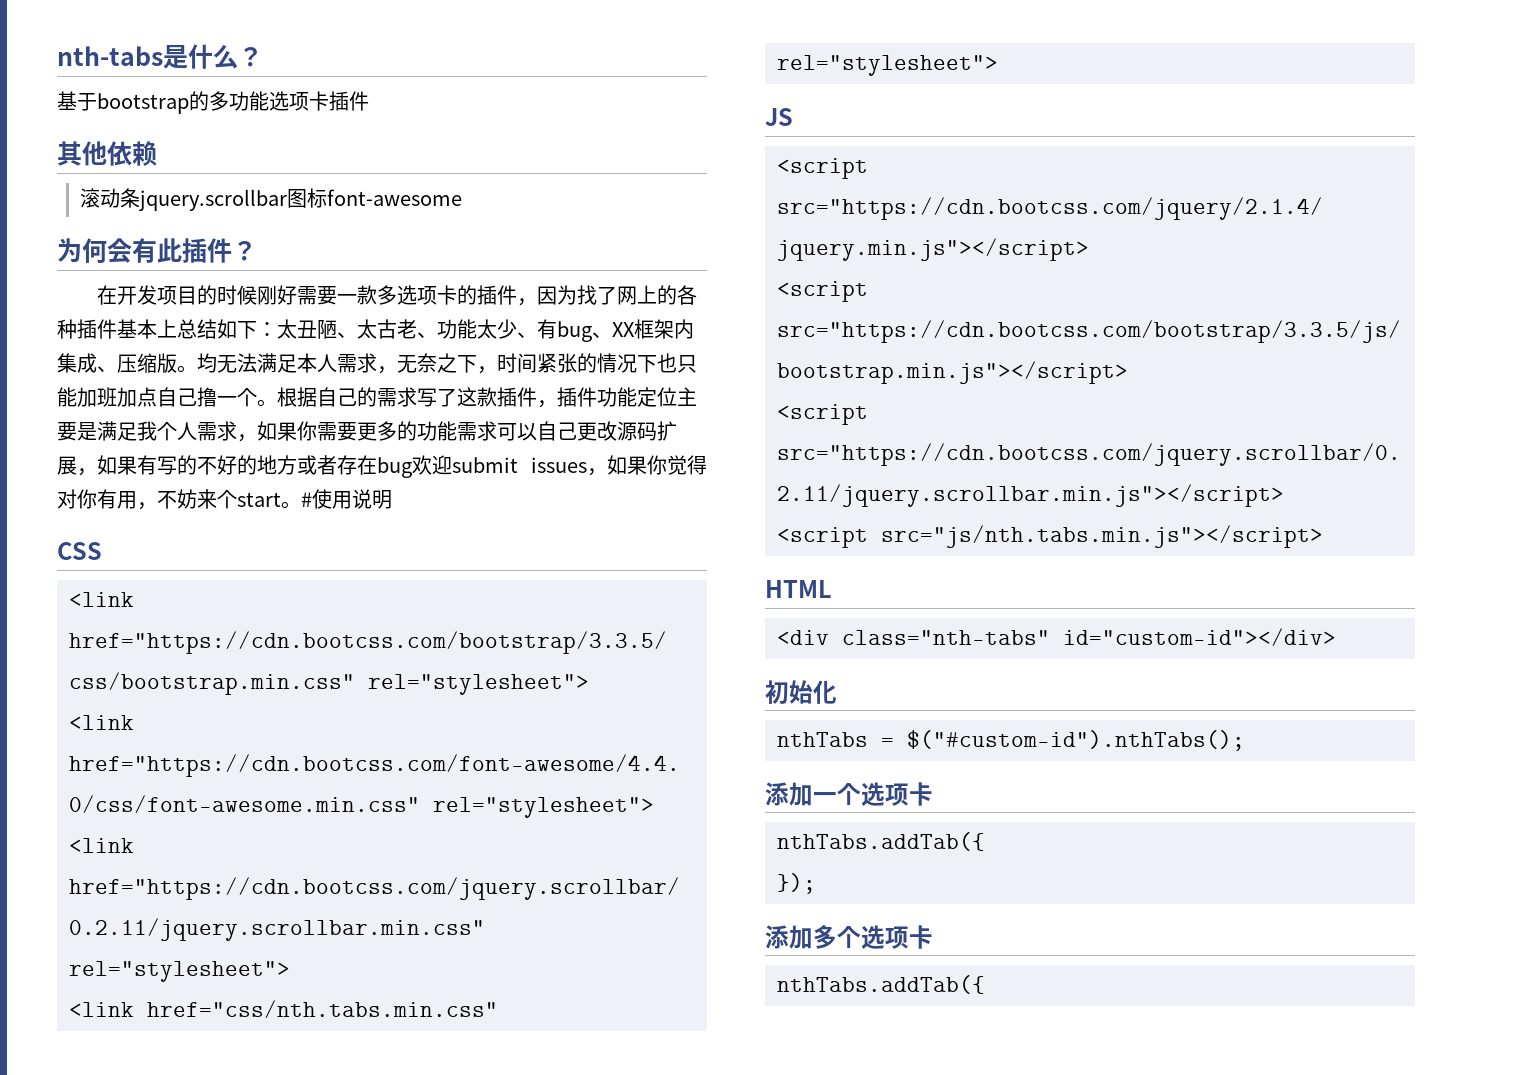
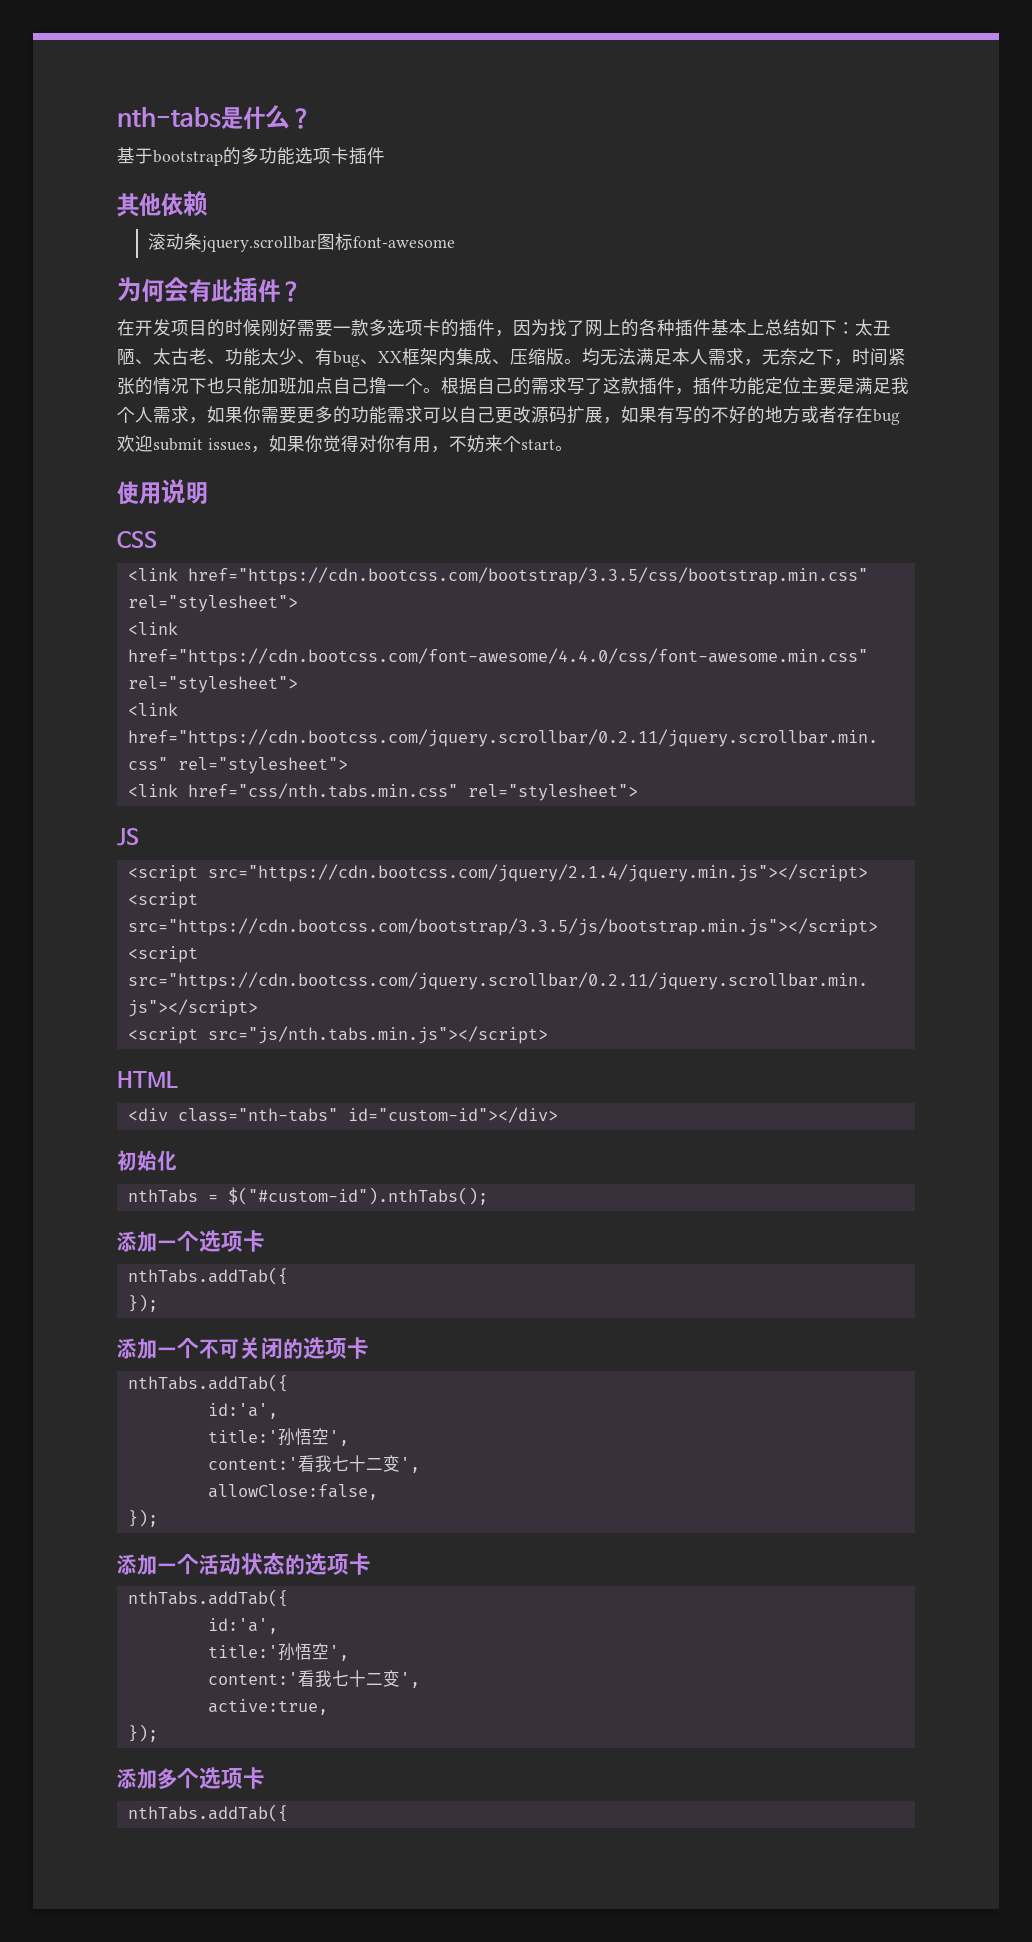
- 根据自己的需求写了这款插件，插件功能定位主要是满足我个人需求，如果你需要更多的功能需求可以自己更改源码扩展，如果有写的不好的地方或者存在bug欢迎submit issues，如果你觉得对你有用，不妨来个start。#使用说明
+ 根据自己的需求写了这款插件，插件功能定位主要是满足我个人需求，如果你需要更多的功能需求可以自己更改源码扩展，如果有写的不好的地方或者存在bug欢迎submit issues，如果你觉得对你有用，不妨来个start。
+ 使用说明
+ 添加一个不可关闭的选项卡
+ nthTabs.addTab({
+ id:'a',
+ title:'孙悟空',
+ content:'看我七十二变',
+ allowClose:false,
+ });
+ 添加一个活动状态的选项卡
+ nthTabs.addTab({
+ id:'a',
+ title:'孙悟空',
+ content:'看我七十二变',
+ active:true,
+ });

